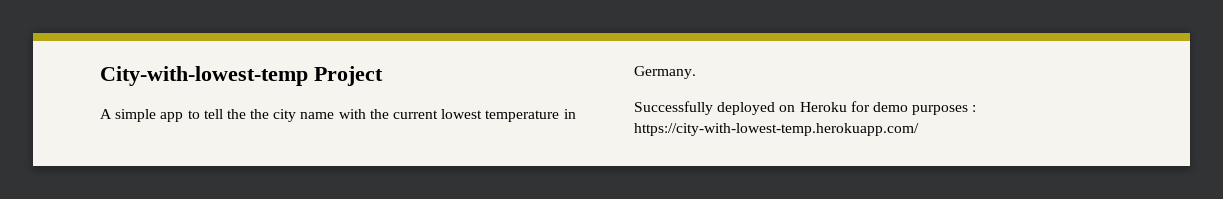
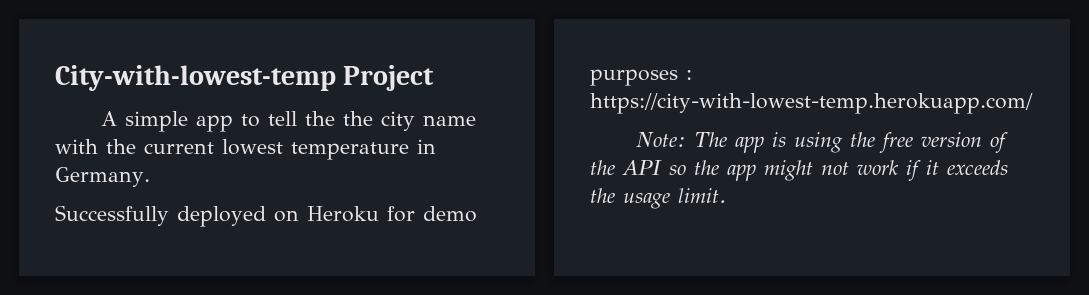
+ Note: The app is using the free version of the API so the app might not work if it exceeds the usage limit.

